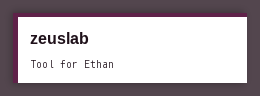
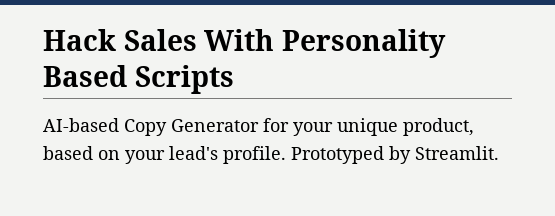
- zeuslab
- Tool for Ethan
+ Hack Sales With Personality Based Scripts
+ AI-based Copy Generator for your unique product, based on your lead's profile. Prototyped by Streamlit.

